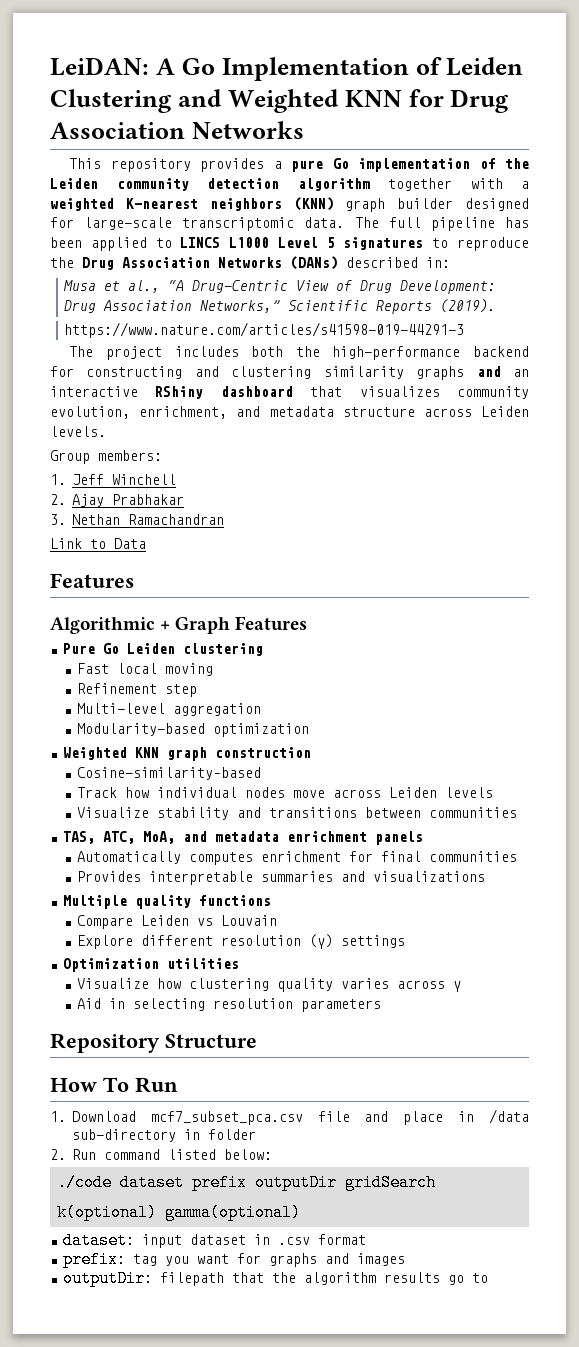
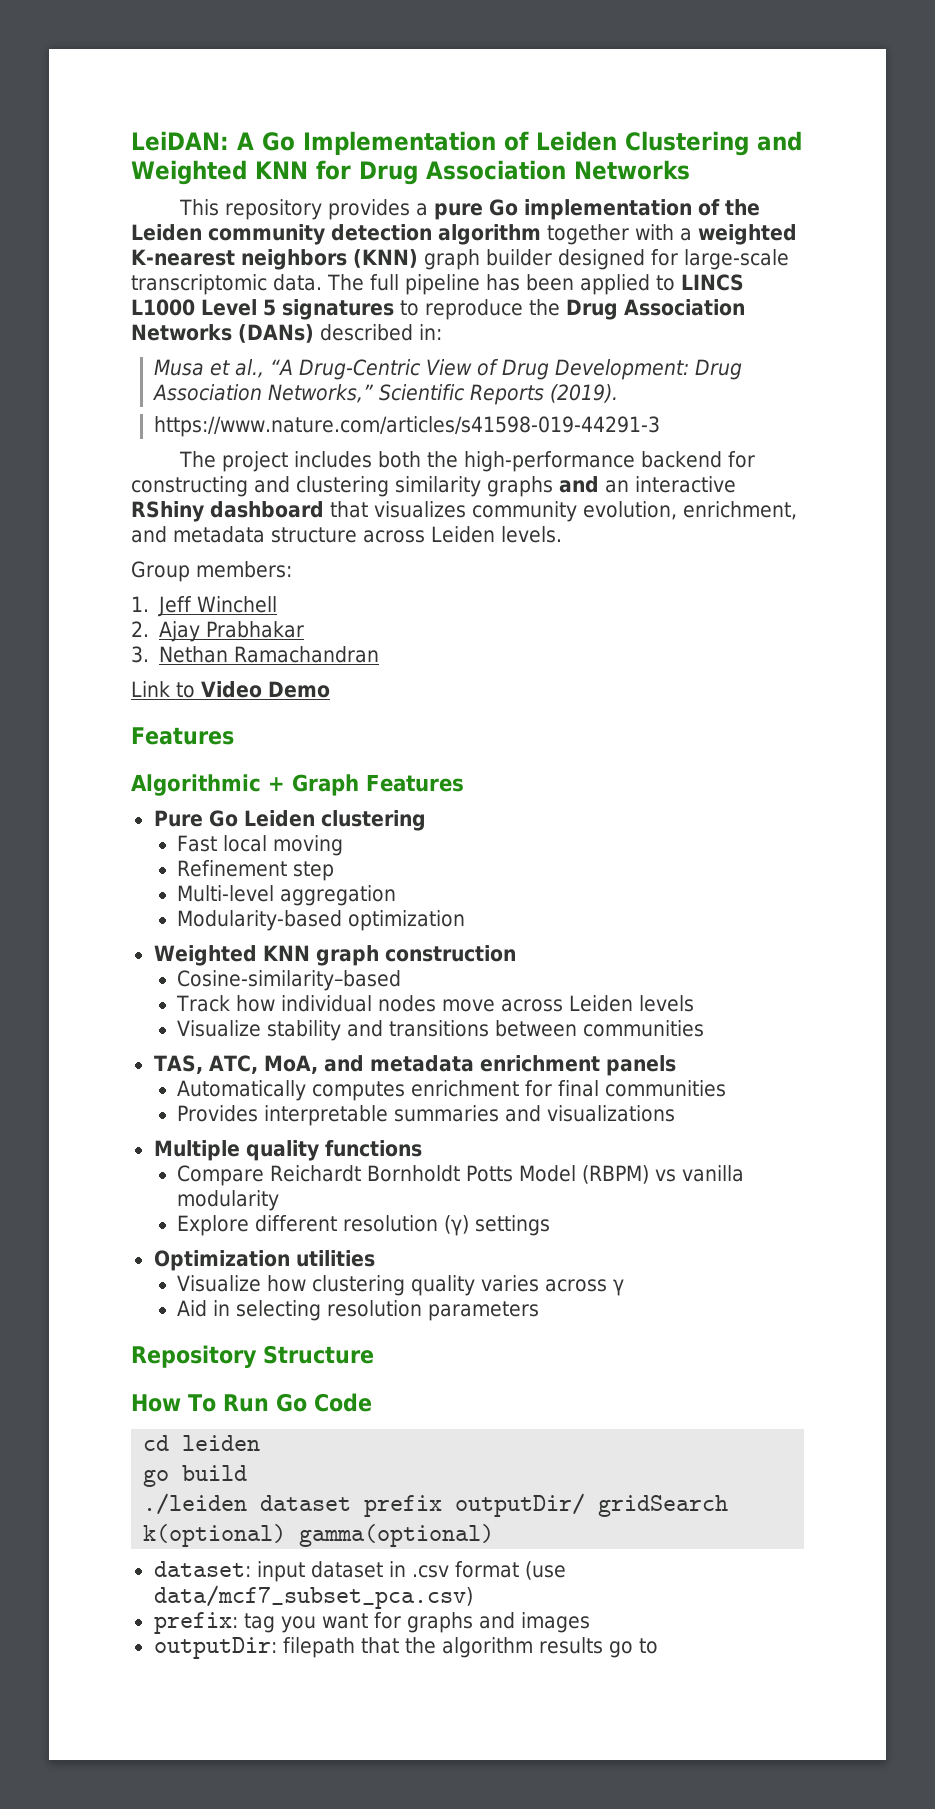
- Link to Data
+ Link to Video Demo
- Compare Leiden vs Louvain
+ Compare Reichardt Bornholdt Potts Model (RBPM) vs vanilla modularity
- How To Run
- 1. Download mcf7_subset_pca.csv file and place in /data sub-directory in folder
- 2. Run command listed below:
- ./code dataset prefix outputDir gridSearch k(optional) gamma(optional)
+ How To Run Go Code
+ cd leiden
+ go build
+ ./leiden dataset prefix outputDir/ gridSearch k(optional) gamma(optional)
- dataset: input dataset in .csv format
+ dataset: input dataset in .csv format (use data/mcf7_subset_pca.csv)

